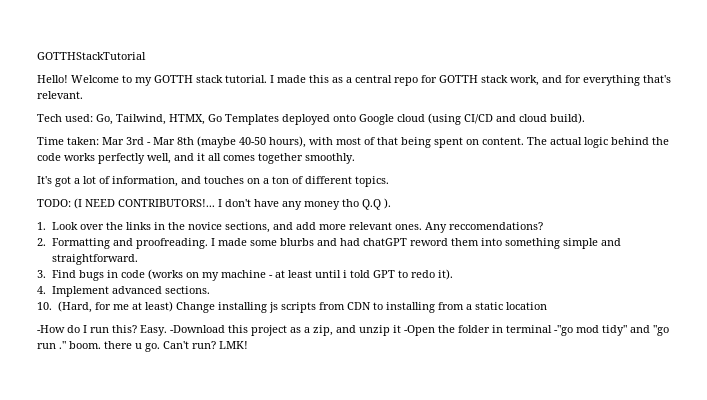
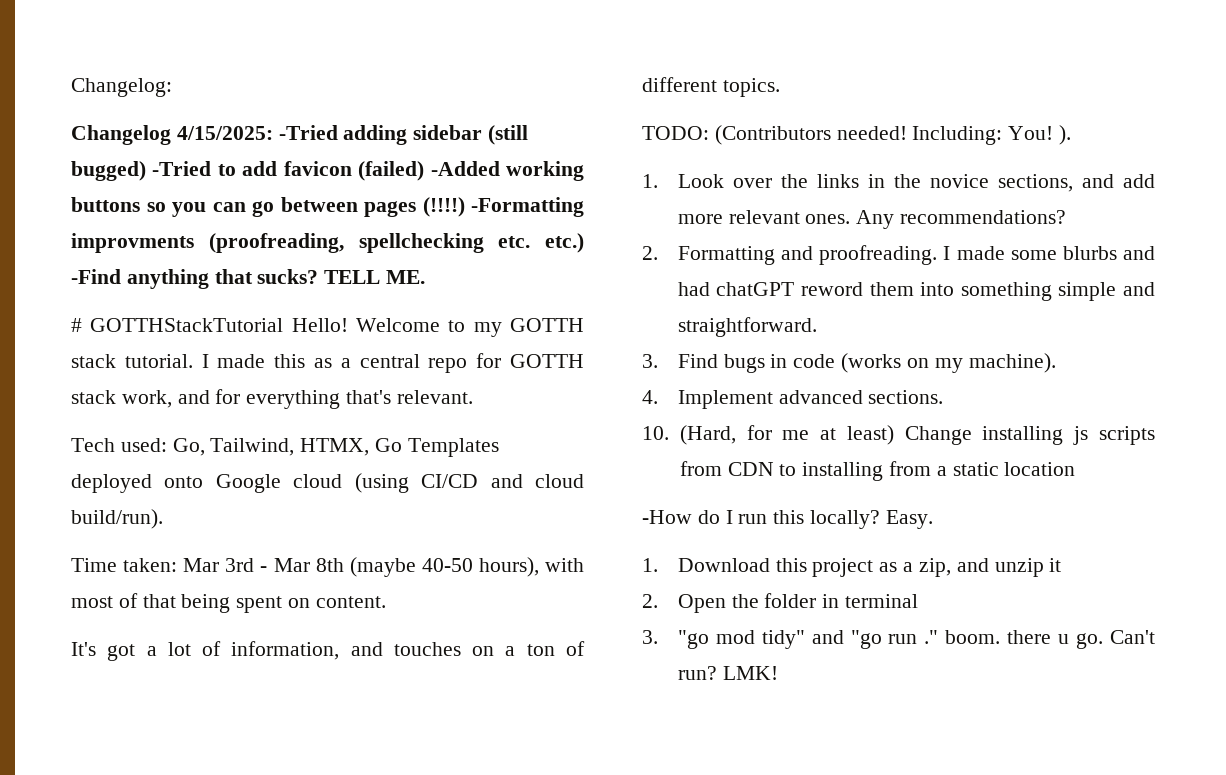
- GOTTHStackTutorial
- Hello!
+ Changelog:
+ Changelog 4/15/2025: -Tried adding sidebar (still bugged) -Tried to add favicon (failed) -Added working buttons so you can go between pages (!!!!) -Formatting improvments (proofreading, spellchecking etc. etc.) -Find anything that sucks? TELL ME.
+ # GOTTHStackTutorial Hello!
- Tech used: Go, Tailwind, HTMX, Go Templates deployed onto Google cloud (using CI/CD and cloud build).
+ Tech used: Go, Tailwind, HTMX, Go Templates deployed onto Google cloud (using CI/CD and cloud build/run).
- The actual logic behind the code works perfectly well, and it all comes together smoothly.
- TODO: (I NEED CONTRIBUTORS!... I don't have any money tho Q.Q ).
+ TODO: (Contributors needed! Including: You! ).
- Any reccomendations?
+ Any recommendations?
- 3. Find bugs in code (works on my machine - at least until i told GPT to redo it).
+ 3. Find bugs in code (works on my machine).
- -How do I run this?
+ -How do I run this locally?
- Easy. -Download this project as a zip, and unzip it -Open the folder in terminal -"go mod tidy" and "go run ." boom. there u go.
+ Easy.
+ 1. Download this project as a zip, and unzip it
+ 2. Open the folder in terminal
+ 3. "go mod tidy" and "go run ." boom. there u go.

